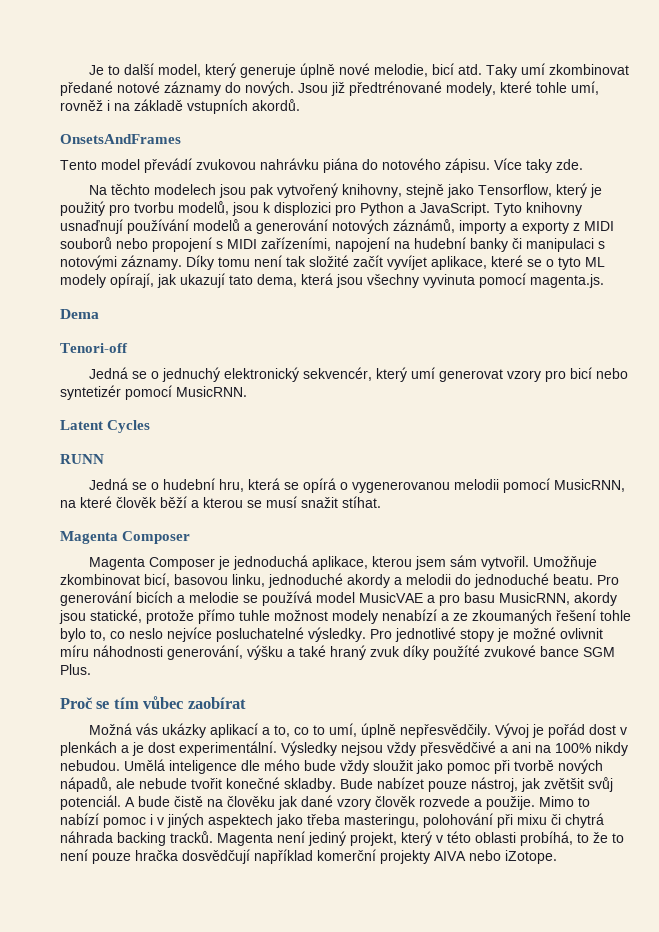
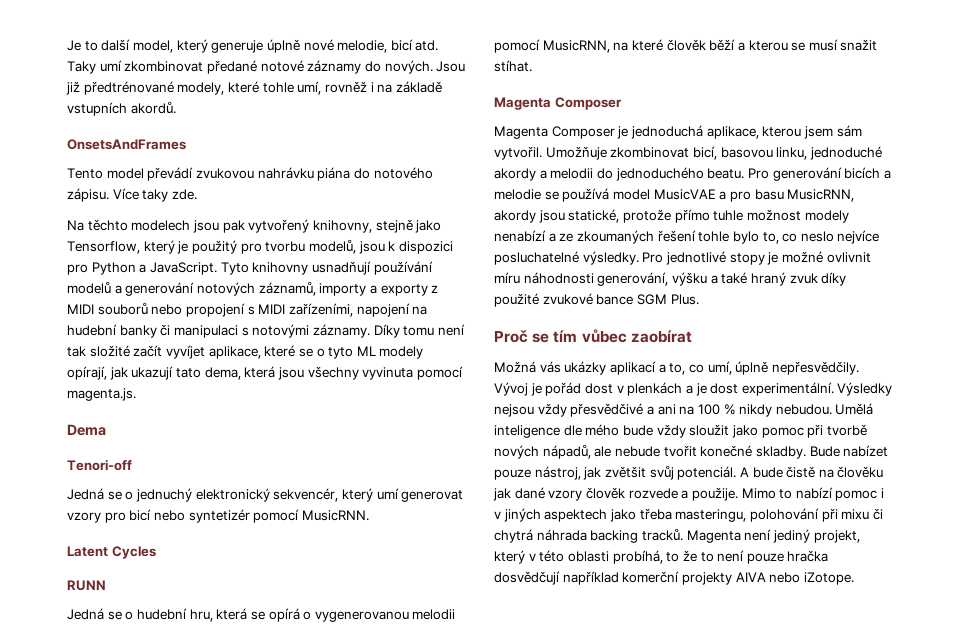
- Na těchto modelech jsou pak vytvořený knihovny, stejně jako Tensorflow, který je použitý pro tvorbu modelů, jsou k displozici pro Python a JavaScript.
+ Na těchto modelech jsou pak vytvořený knihovny, stejně jako Tensorflow, který je použitý pro tvorbu modelů, jsou k dispozici pro Python a JavaScript.
- Tyto knihovny usnaďnují používání modelů a generování notových záznámů, importy a exporty z MIDI souborů nebo propojení s MIDI zařízeními, napojení na hudební banky či manipulaci s notovými záznamy.
+ Tyto knihovny usnadňují používání modelů a generování notových záznamů, importy a exporty z MIDI souborů nebo propojení s MIDI zařízeními, napojení na hudební banky či manipulaci s notovými záznamy.
- Umožňuje zkombinovat bicí, basovou linku, jednoduché akordy a melodii do jednoduché beatu.
+ Umožňuje zkombinovat bicí, basovou linku, jednoduché akordy a melodii do jednoduchého beatu.
- Pro jednotlivé stopy je možné ovlivnit míru náhodnosti generování, výšku a také hraný zvuk díky použíté zvukové bance SGM Plus.
+ Pro jednotlivé stopy je možné ovlivnit míru náhodnosti generování, výšku a také hraný zvuk díky použité zvukové bance SGM Plus.
- Možná vás ukázky aplikací a to, co to umí, úplně nepřesvědčily.
+ Možná vás ukázky aplikací a to, co umí, úplně nepřesvědčily.
- Výsledky nejsou vždy přesvědčivé a ani na 100% nikdy nebudou.
+ Výsledky nejsou vždy přesvědčivé a ani na 100 % nikdy nebudou.

